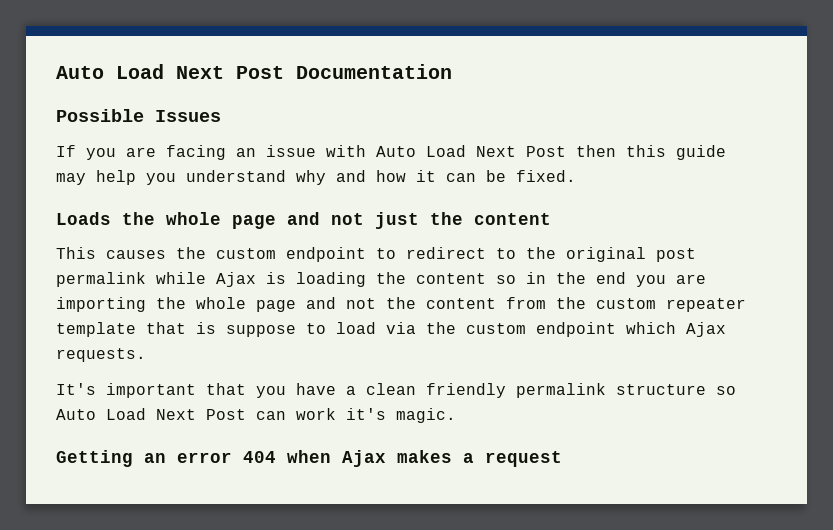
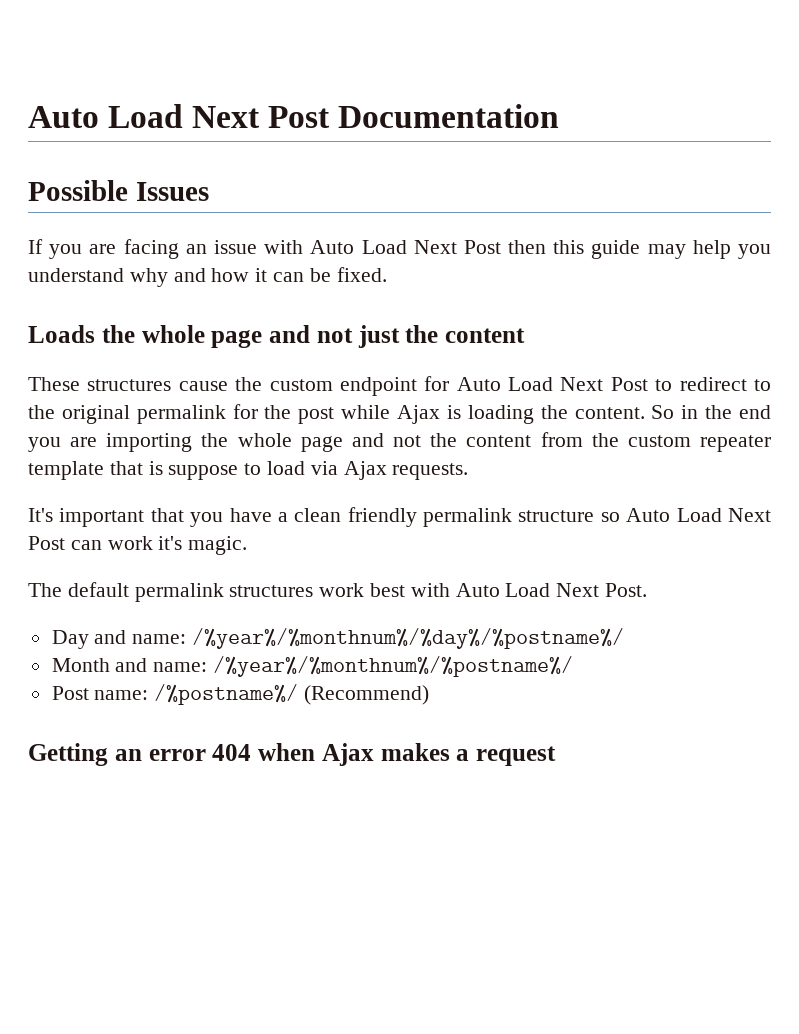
- This causes the custom endpoint to redirect to the original post permalink while Ajax is loading the content so in the end you are importing the whole page and not the content from the custom repeater template that is suppose to load via the custom endpoint which Ajax requests.
+ These structures cause the custom endpoint for Auto Load Next Post to redirect to the original permalink for the post while Ajax is loading the content. So in the end you are importing the whole page and not the content from the custom repeater template that is suppose to load via Ajax requests.
+ The default permalink structures work best with Auto Load Next Post.
+ Day and name: /%year%/%monthnum%/%day%/%postname%/
+ Month and name: /%year%/%monthnum%/%postname%/
+ Post name: /%postname%/ (Recommend)

